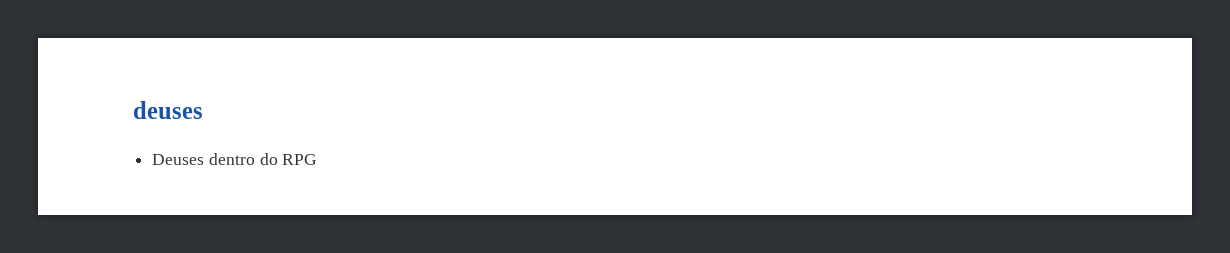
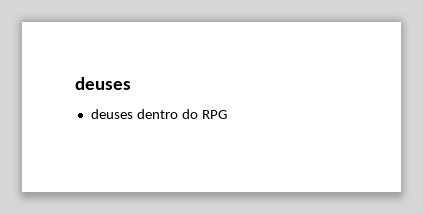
- Deuses dentro do RPG
+ deuses dentro do RPG

